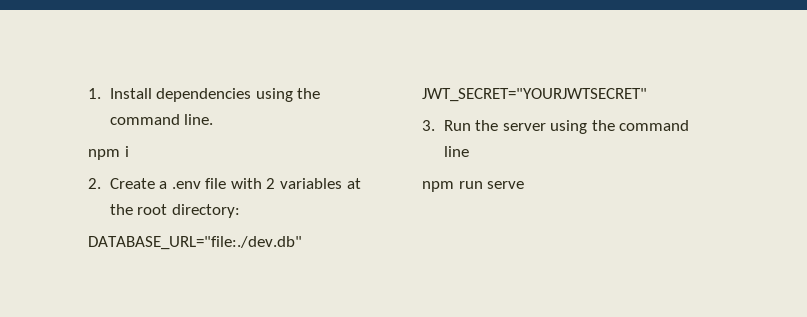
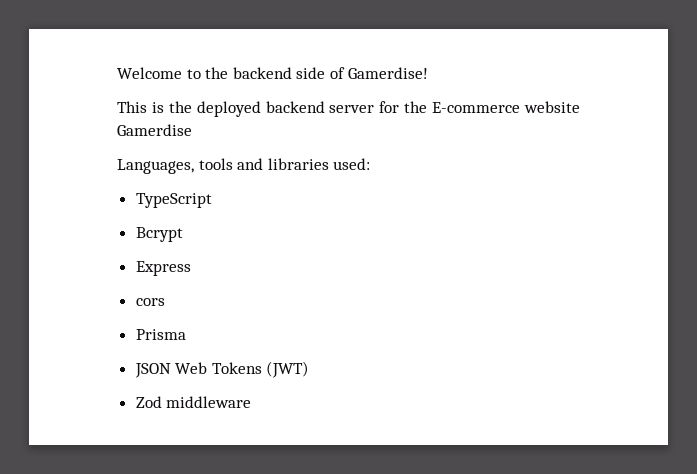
- 1. Install dependencies using the command line.
- npm i
- 2. Create a .env file with 2 variables at the root directory:
- DATABASE_URL="file:./dev.db" JWT_SECRET="YOURJWTSECRET"
- 3. Run the server using the command line
- npm run serve
+ Welcome to the backend side of Gamerdise!
+ This is the deployed backend server for the E-commerce website Gamerdise
+ Languages, tools and libraries used:
+ TypeScript
+ Bcrypt
+ Express
+ cors
+ Prisma
+ JSON Web Tokens (JWT)
+ Zod middleware

